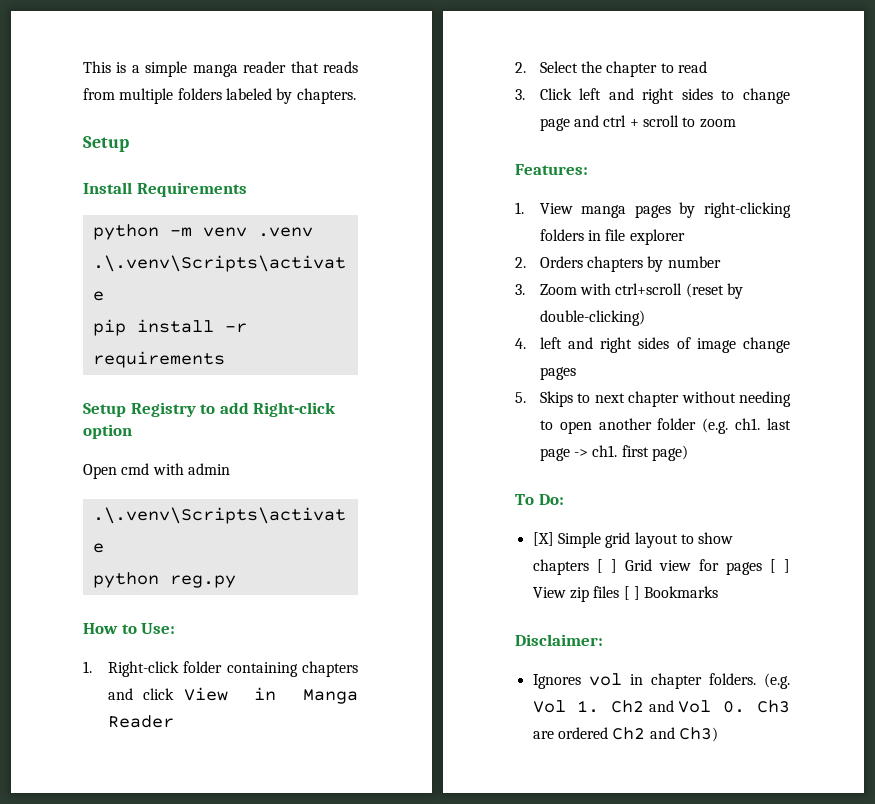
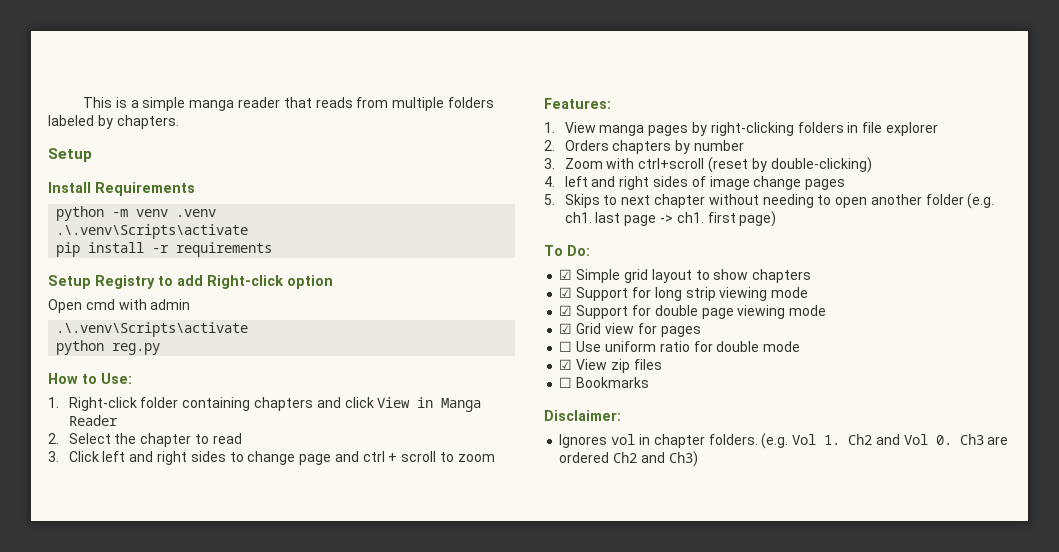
- [X] Simple grid layout to show chapters [ ] Grid view for pages [ ] View zip files [ ] Bookmarks
+ ☑ Simple grid layout to show chapters
+ ☑ Support for long strip viewing mode
+ ☑ Support for double page viewing mode
+ ☑ Grid view for pages
+ ☐ Use uniform ratio for double mode
+ ☑ View zip files
+ ☐ Bookmarks

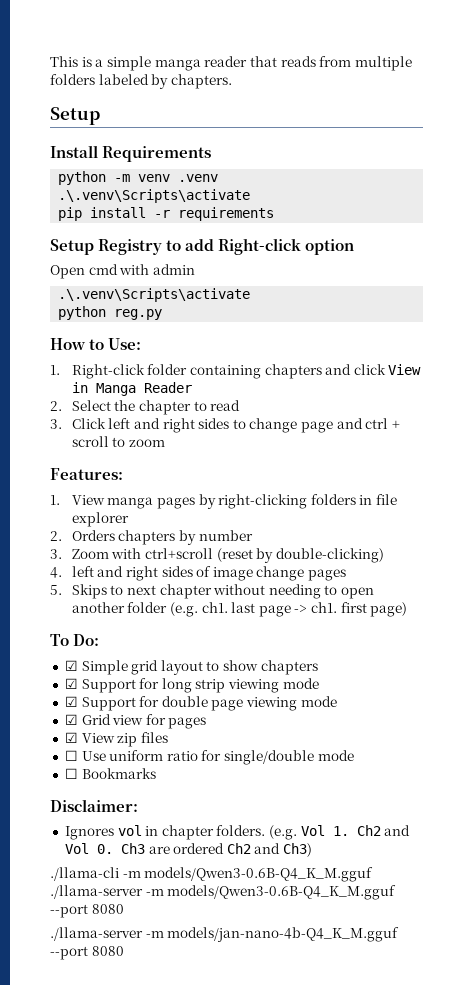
+ ☑ View zip files
- ☐ Use uniform ratio for double mode
- ☑ View zip files
+ ☐ Use uniform ratio for single/double mode
+ ./llama-cli -m models/Qwen3-0.6B-Q4_K_M.gguf ./llama-server -m models/Qwen3-0.6B-Q4_K_M.gguf --port 8080
+ ./llama-server -m models/jan-nano-4b-Q4_K_M.gguf --port 8080

